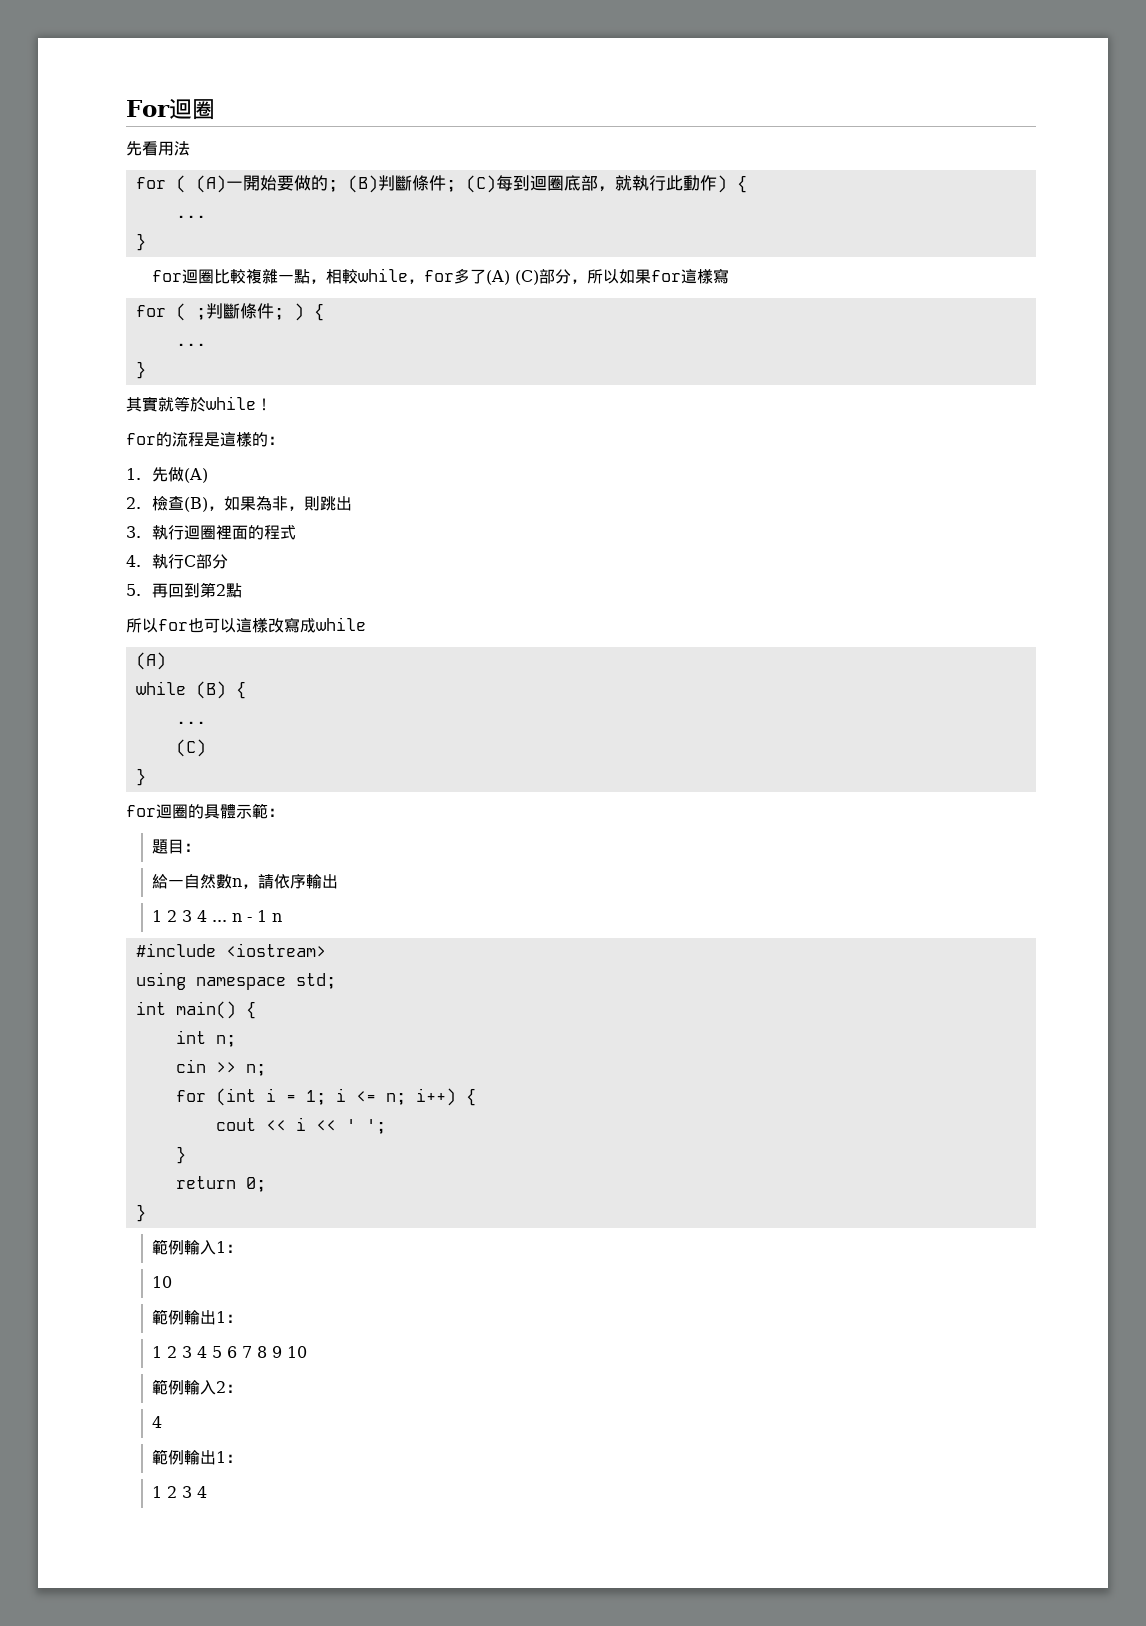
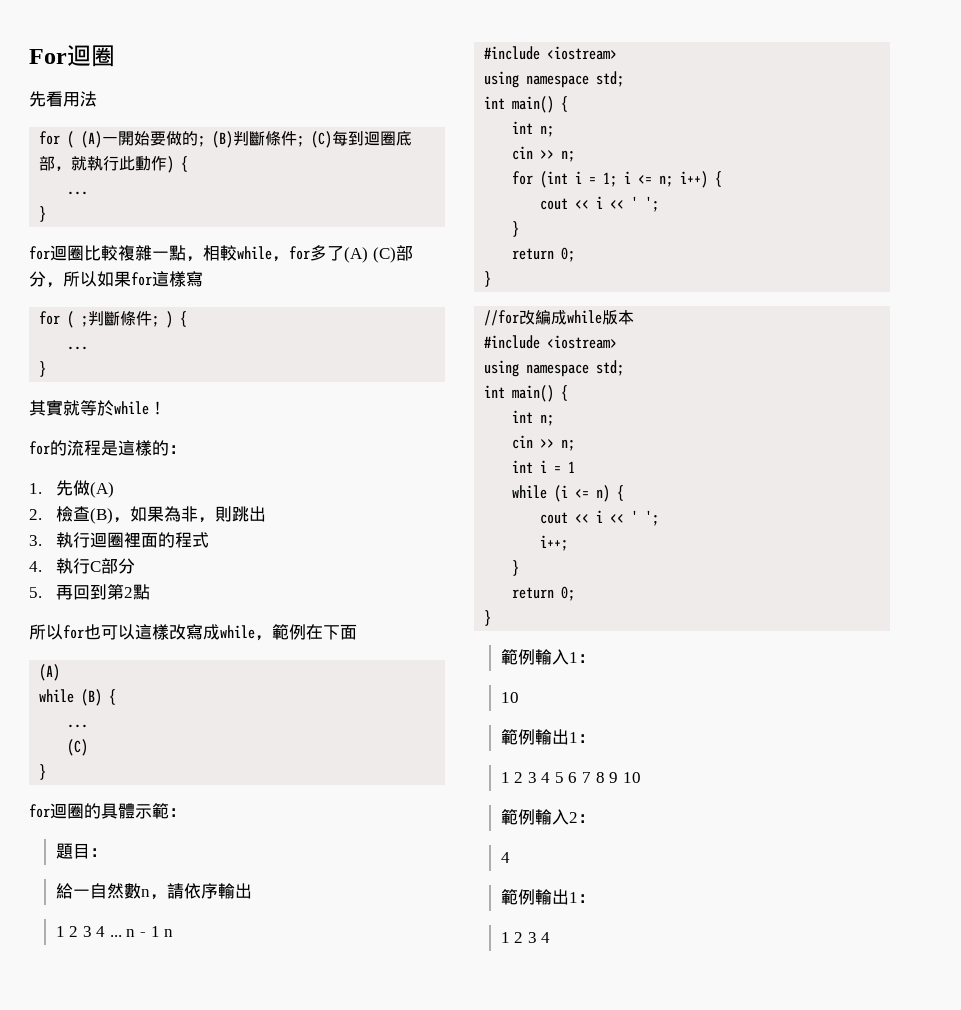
- 所以for也可以這樣改寫成while
+ 所以for也可以這樣改寫成while，範例在下面
+ //for改編成while版本
+ #include <iostream>
+ using namespace std;
+ int main() {
+ int n;
+ cin >> n;
+ int i = 1
+ while (i <= n) {
+ cout << i << ' ';
+ i++;
+ }
+ return 0;
+ }

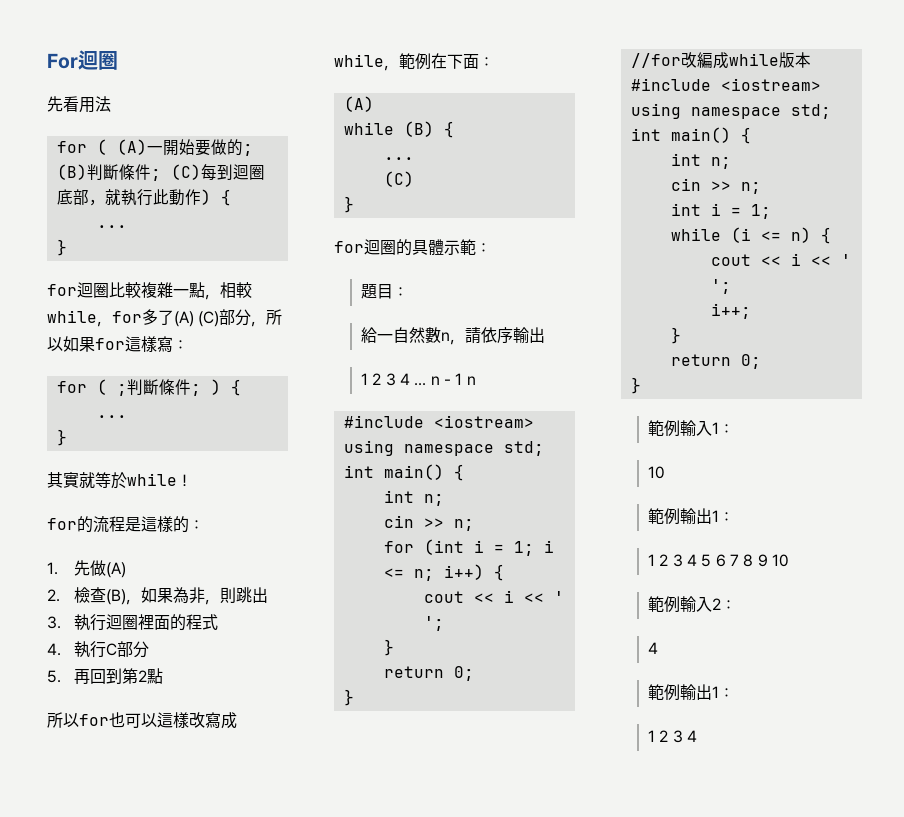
- for迴圈比較複雜一點，相較while，for多了(A) (C)部分，所以如果for這樣寫
+ for迴圈比較複雜一點，相較while，for多了(A) (C)部分，所以如果for這樣寫：
- 所以for也可以這樣改寫成while，範例在下面
+ 所以for也可以這樣改寫成while，範例在下面：
- int i = 1
+ int i = 1;

